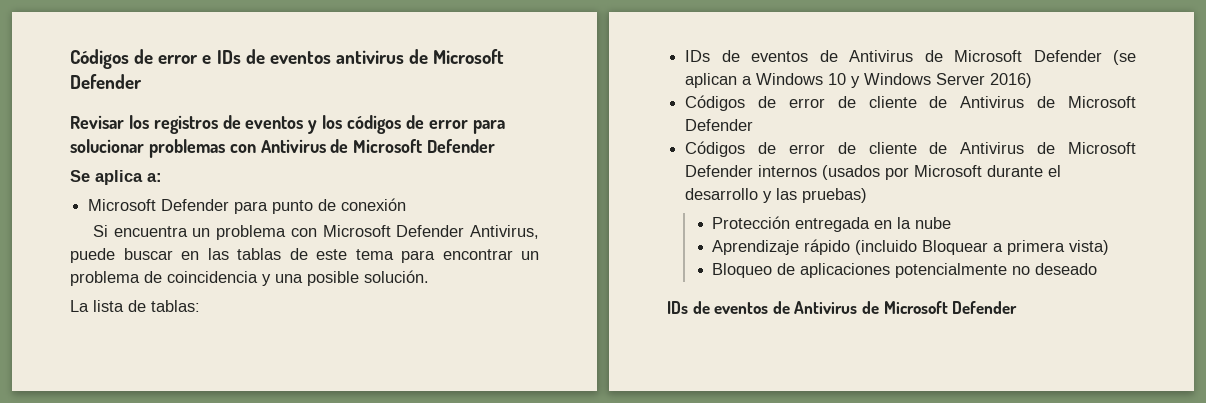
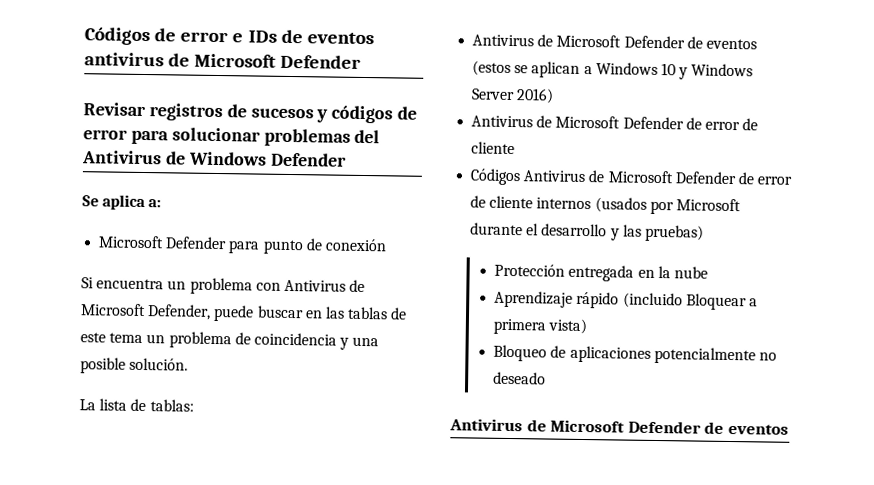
- Revisar los registros de eventos y los códigos de error para solucionar problemas con Antivirus de Microsoft Defender
+ Revisar registros de sucesos y códigos de error para solucionar problemas del Antivirus de Windows Defender
- Si encuentra un problema con Microsoft Defender Antivirus, puede buscar en las tablas de este tema para encontrar un problema de coincidencia y una posible solución.
+ Si encuentra un problema con Antivirus de Microsoft Defender, puede buscar en las tablas de este tema un problema de coincidencia y una posible solución.
- IDs de eventos de Antivirus de Microsoft Defender (se aplican a Windows 10 y Windows Server 2016)
- Códigos de error de cliente de Antivirus de Microsoft Defender
- Códigos de error de cliente de Antivirus de Microsoft Defender internos (usados por Microsoft durante el desarrollo y las pruebas)
+ Antivirus de Microsoft Defender de eventos (estos se aplican a Windows 10 y Windows Server 2016)
+ Antivirus de Microsoft Defender de error de cliente
+ Códigos Antivirus de Microsoft Defender de error de cliente internos (usados por Microsoft durante el desarrollo y las pruebas)
  Bloqueo de aplicaciones potencialmente no deseado
- IDs de eventos de Antivirus de Microsoft Defender
+ Antivirus de Microsoft Defender de eventos

